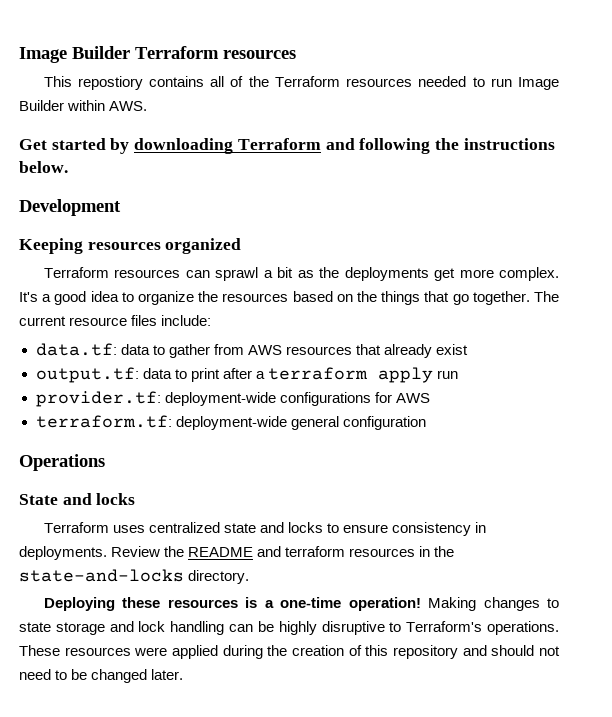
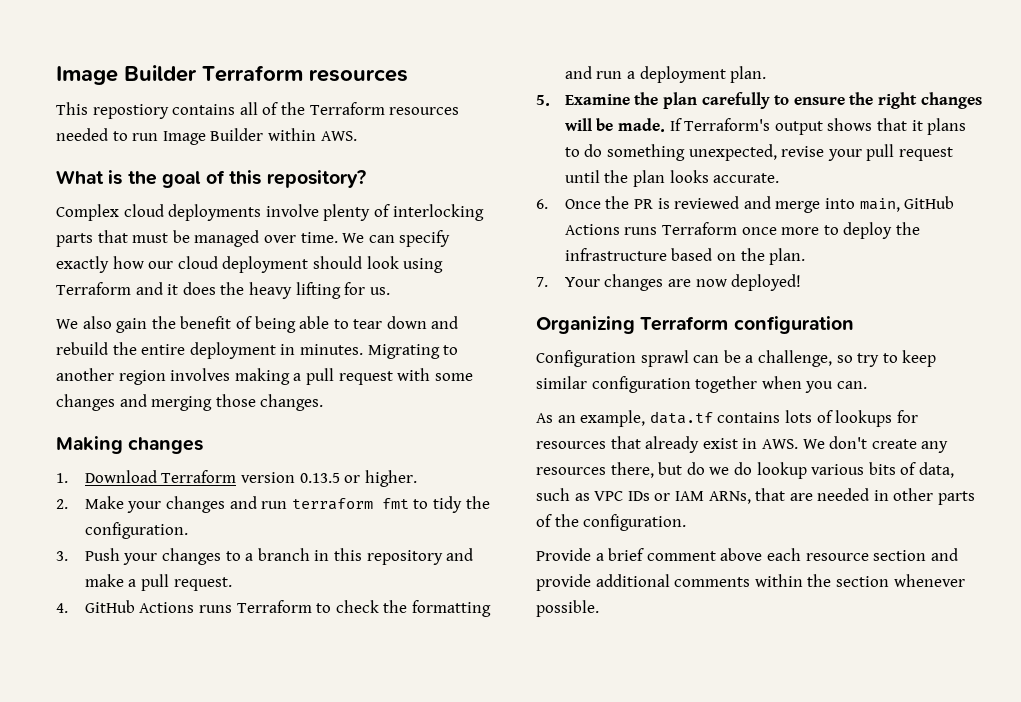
- Get started by downloading Terraform and following the instructions below.
- Development
- Keeping resources organized
- Terraform resources can sprawl a bit as the deployments get more complex. It's a good idea to organize the resources based on the things that go together. The current resource files include:
- data.tf: data to gather from AWS resources that already exist
- output.tf: data to print after a terraform apply run
- provider.tf: deployment-wide configurations for AWS
- terraform.tf: deployment-wide general configuration
- Operations
- State and locks
- Terraform uses centralized state and locks to ensure consistency in deployments. Review the README and terraform resources in the state-and-locks directory.
- Deploying these resources is a one-time operation! Making changes to state storage and lock handling can be highly disruptive to Terraform's operations. These resources were applied during the creation of this repository and should not need to be changed later.
+ What is the goal of this repository?
+ Complex cloud deployments involve plenty of interlocking parts that must be managed over time. We can specify exactly how our cloud deployment should look using Terraform and it does the heavy lifting for us.
+ We also gain the benefit of being able to tear down and rebuild the entire deployment in minutes. Migrating to another region involves making a pull request with some changes and merging those changes.
+ Making changes
+ 1. Download Terraform version 0.13.5 or higher.
+ 2. Make your changes and run terraform fmt to tidy the configuration.
+ 3. Push your changes to a branch in this repository and make a pull request.
+ 4. GitHub Actions runs Terraform to check the formatting and run a deployment plan.
+ 5. Examine the plan carefully to ensure the right changes will be made. If Terraform's output shows that it plans to do something unexpected, revise your pull request until the plan looks accurate.
+ 6. Once the PR is reviewed and merge into main, GitHub Actions runs Terraform once more to deploy the infrastructure based on the plan.
+ 7. Your changes are now deployed!
+ Organizing Terraform configuration
+ Configuration sprawl can be a challenge, so try to keep similar configuration together when you can.
+ As an example, data.tf contains lots of lookups for resources that already exist in AWS. We don't create any resources there, but do we do lookup various bits of data, such as VPC IDs or IAM ARNs, that are needed in other parts of the configuration.
+ Provide a brief comment above each resource section and provide additional comments within the section whenever possible.

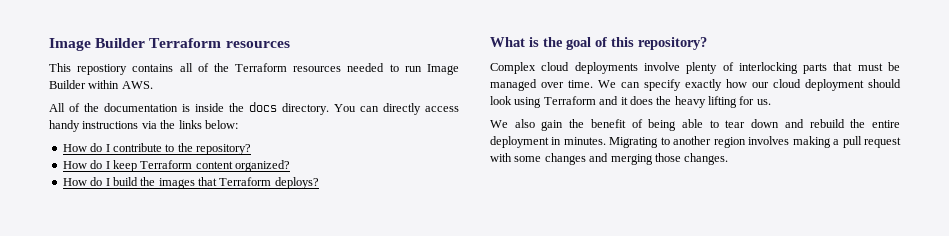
+ All of the documentation is inside the docs directory. You can directly access handy instructions via the links below:
+ How do I contribute to the repository?
+ How do I keep Terraform content organized?
+ How do I build the images that Terraform deploys?
- Making changes
- 1. Download Terraform version 0.13.5 or higher.
- 2. Make your changes and run terraform fmt to tidy the configuration.
- 3. Push your changes to a branch in this repository and make a pull request.
- 4. GitHub Actions runs Terraform to check the formatting and run a deployment plan.
- 5. Examine the plan carefully to ensure the right changes will be made. If Terraform's output shows that it plans to do something unexpected, revise your pull request until the plan looks accurate.
- 6. Once the PR is reviewed and merge into main, GitHub Actions runs Terraform once more to deploy the infrastructure based on the plan.
- 7. Your changes are now deployed!
- Organizing Terraform configuration
- Configuration sprawl can be a challenge, so try to keep similar configuration together when you can.
- As an example, data.tf contains lots of lookups for resources that already exist in AWS. We don't create any resources there, but do we do lookup various bits of data, such as VPC IDs or IAM ARNs, that are needed in other parts of the configuration.
- Provide a brief comment above each resource section and provide additional comments within the section whenever possible.

